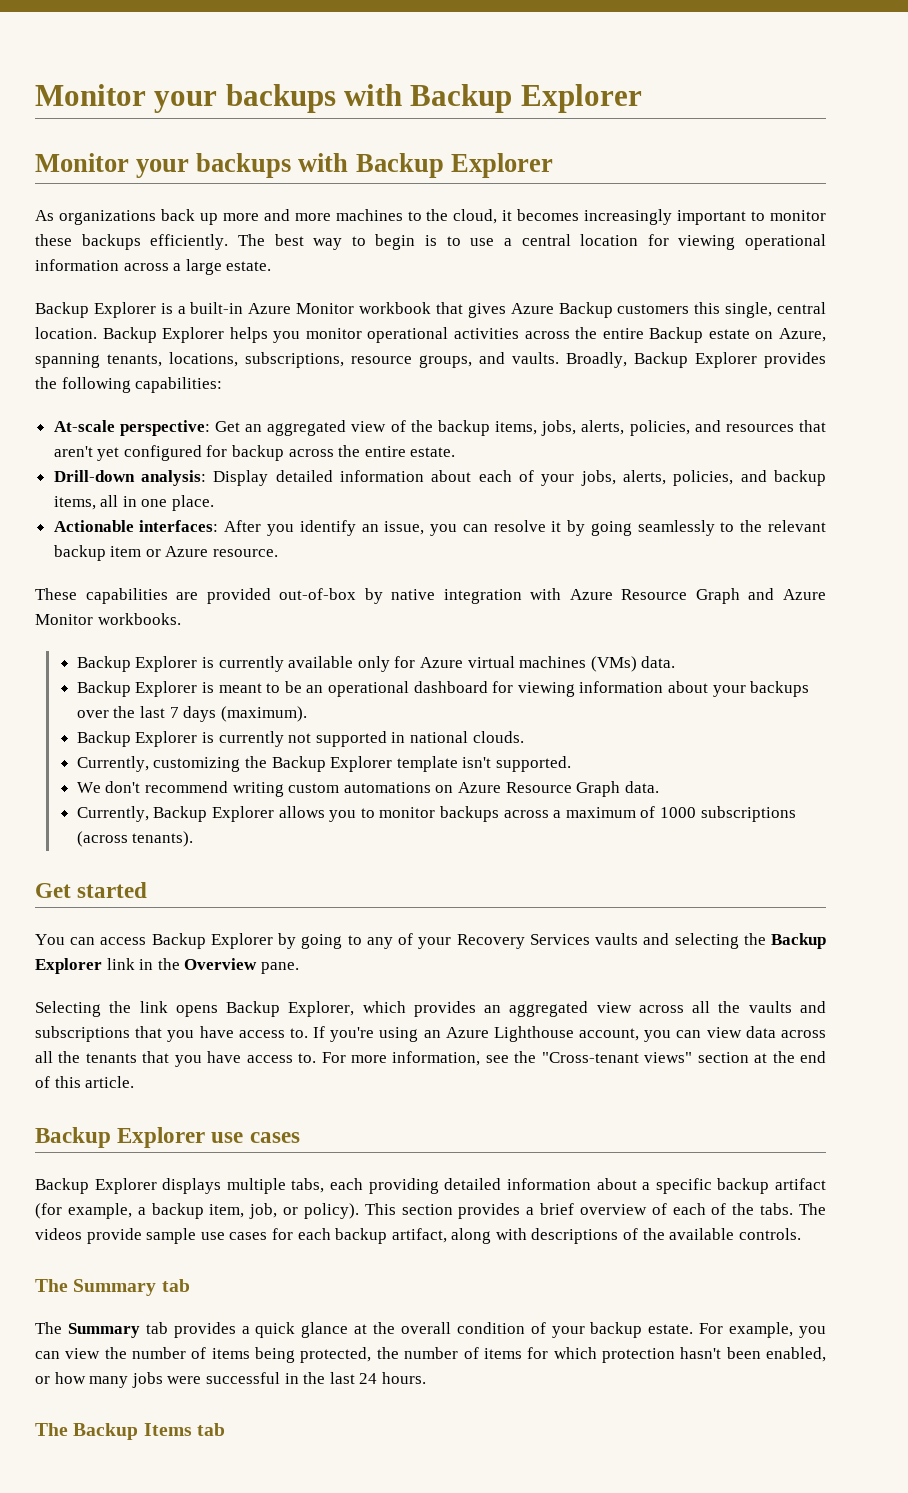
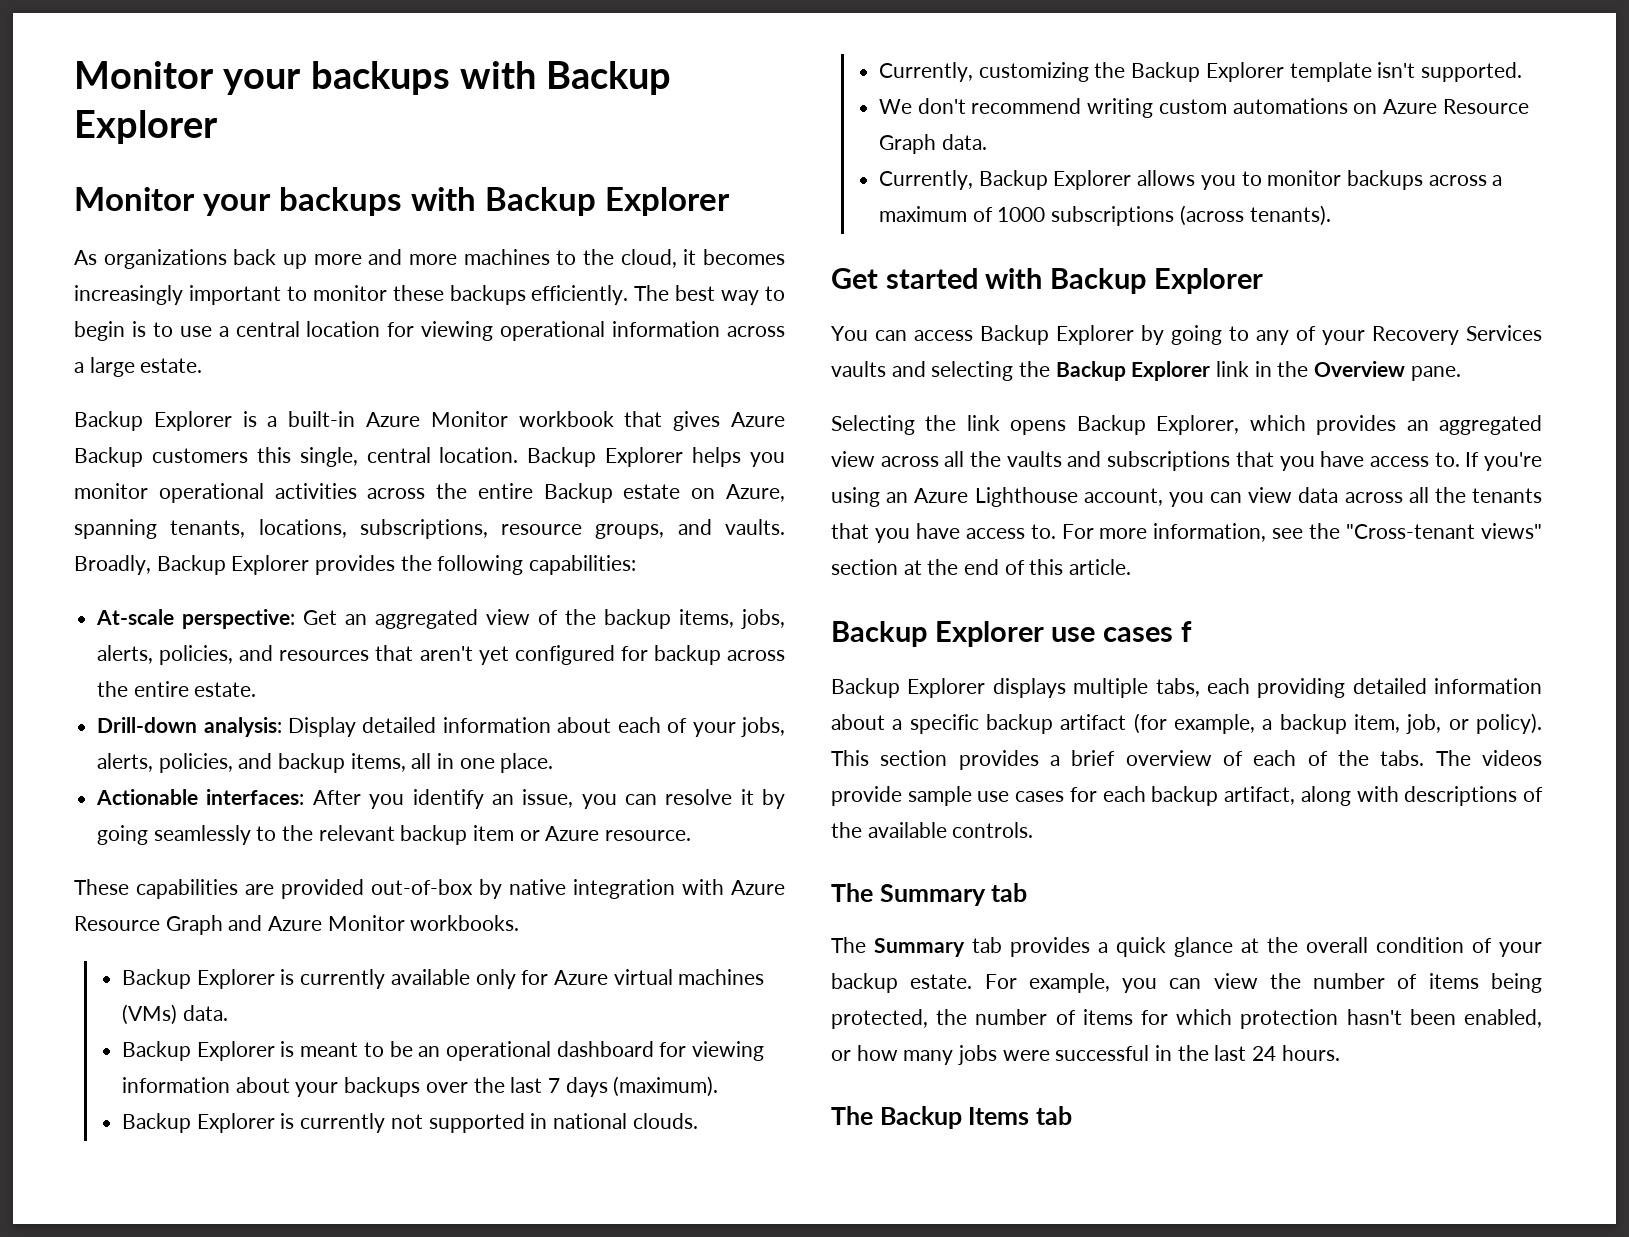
- Get started
+ Get started with Backup Explorer
- Backup Explorer use cases
+ Backup Explorer use cases f

